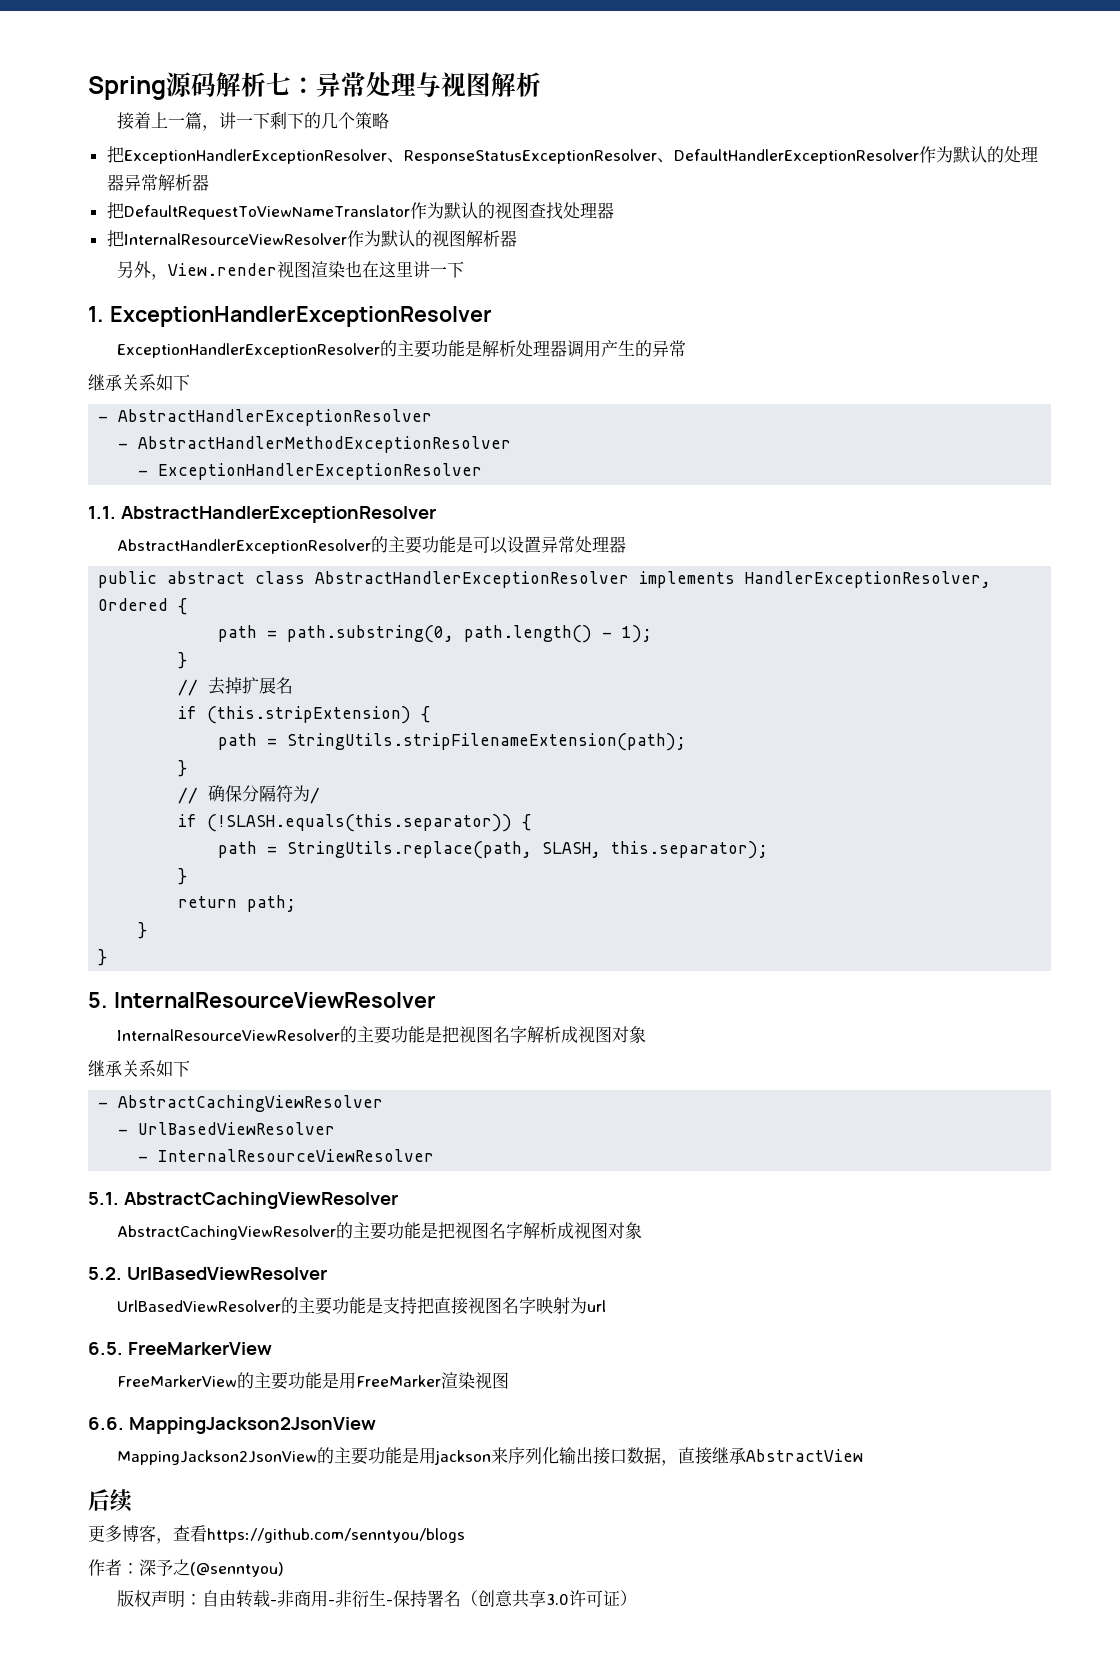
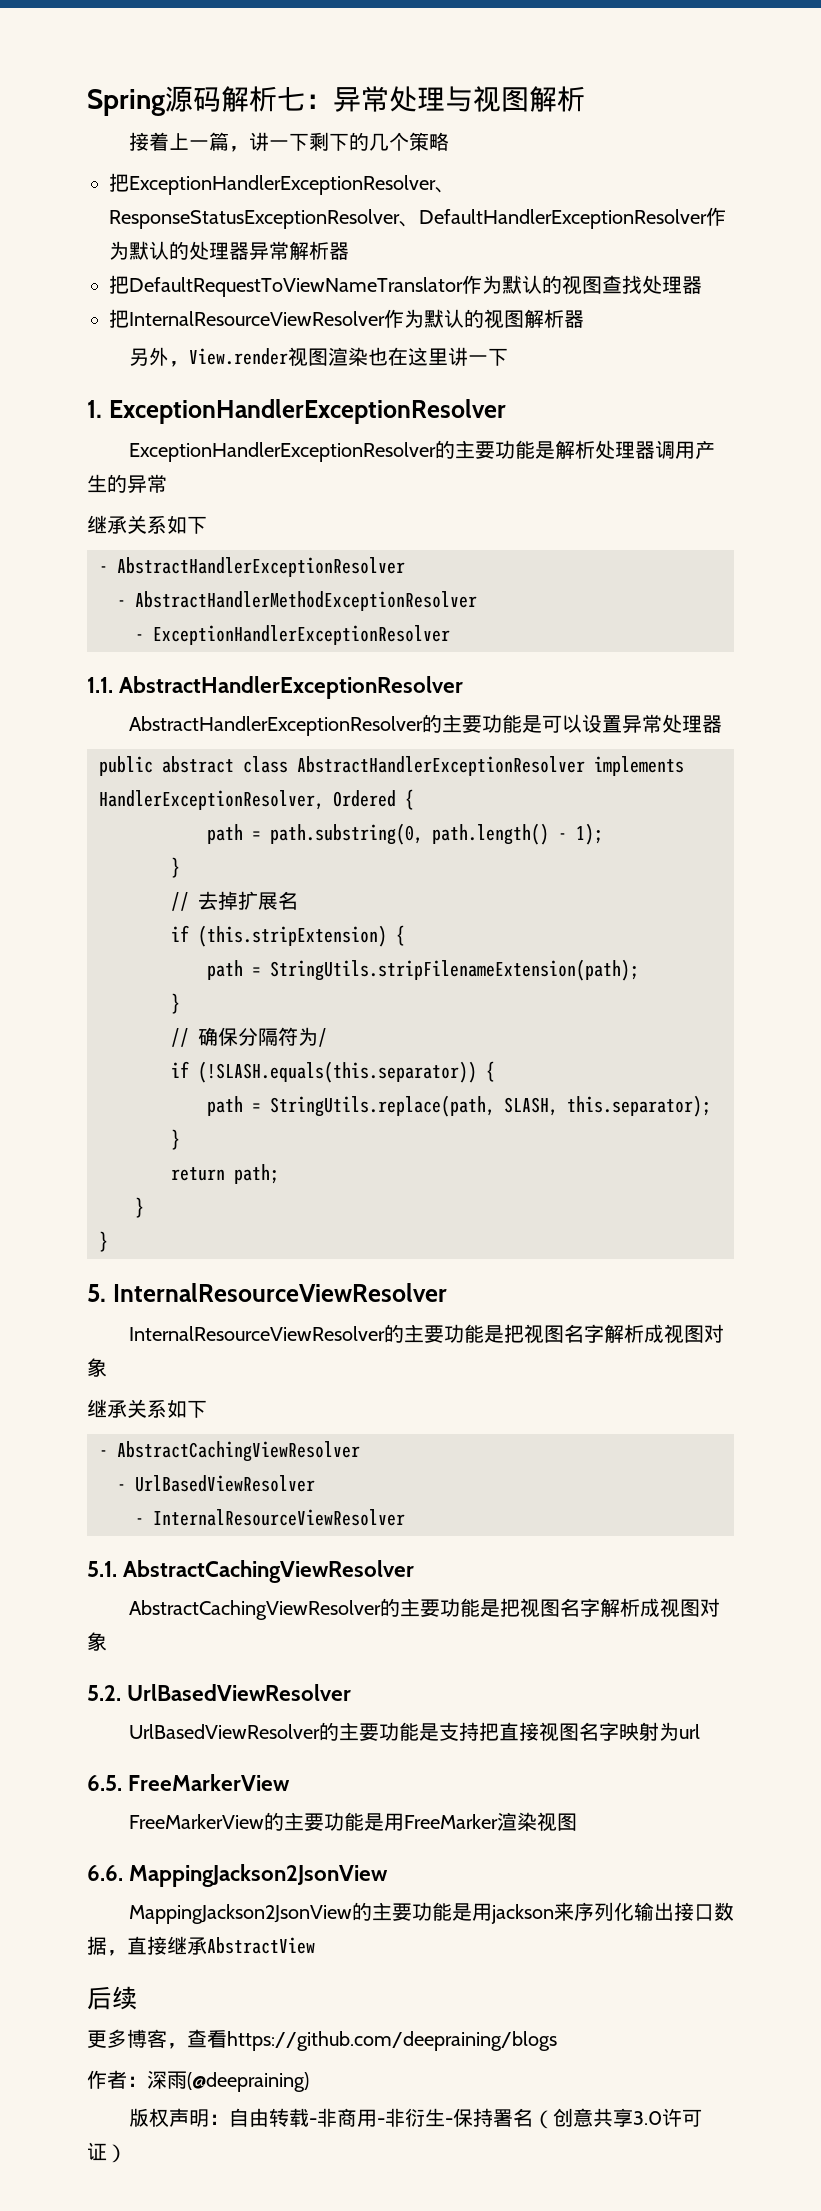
- 更多博客，查看https://github.com/senntyou/blogs
+ 更多博客，查看https://github.com/deepraining/blogs
- 作者：深予之(@senntyou)
+ 作者：深雨(@deepraining)

